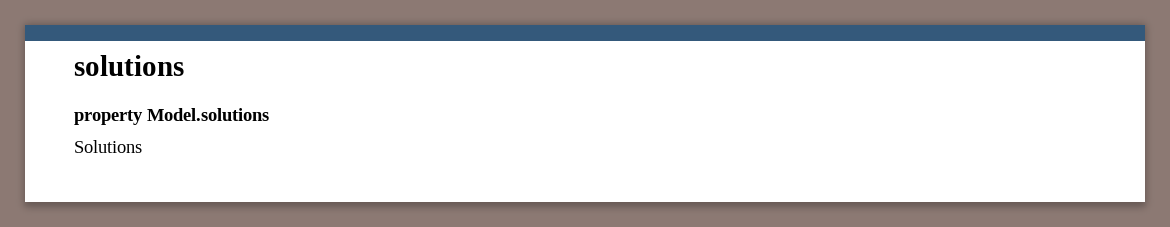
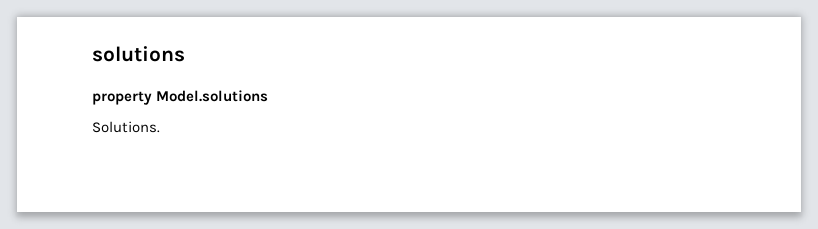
- Solutions
+ Solutions.

